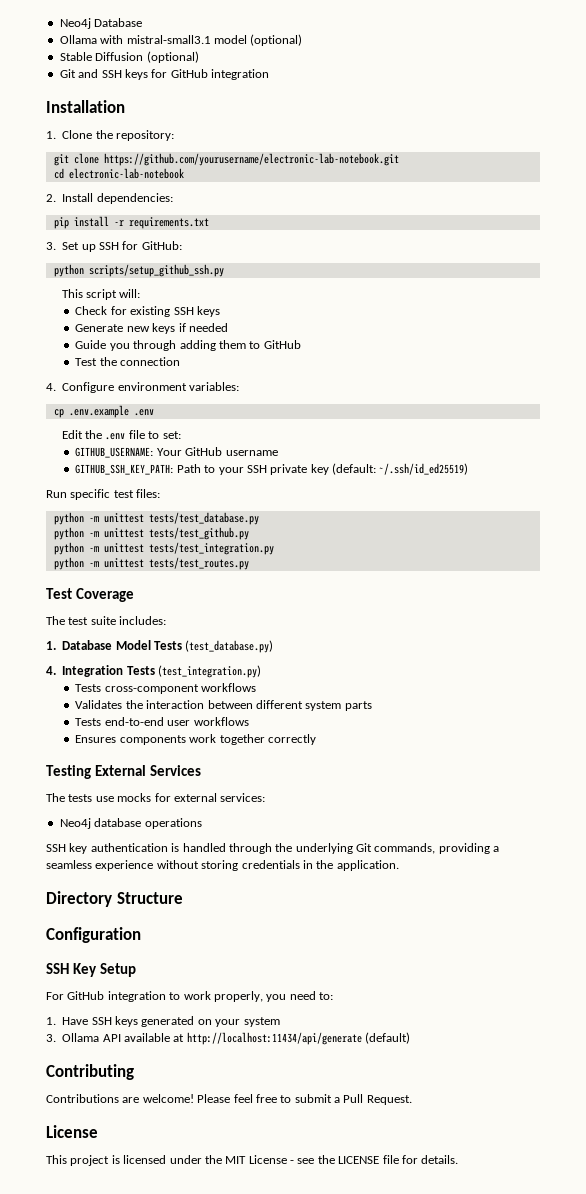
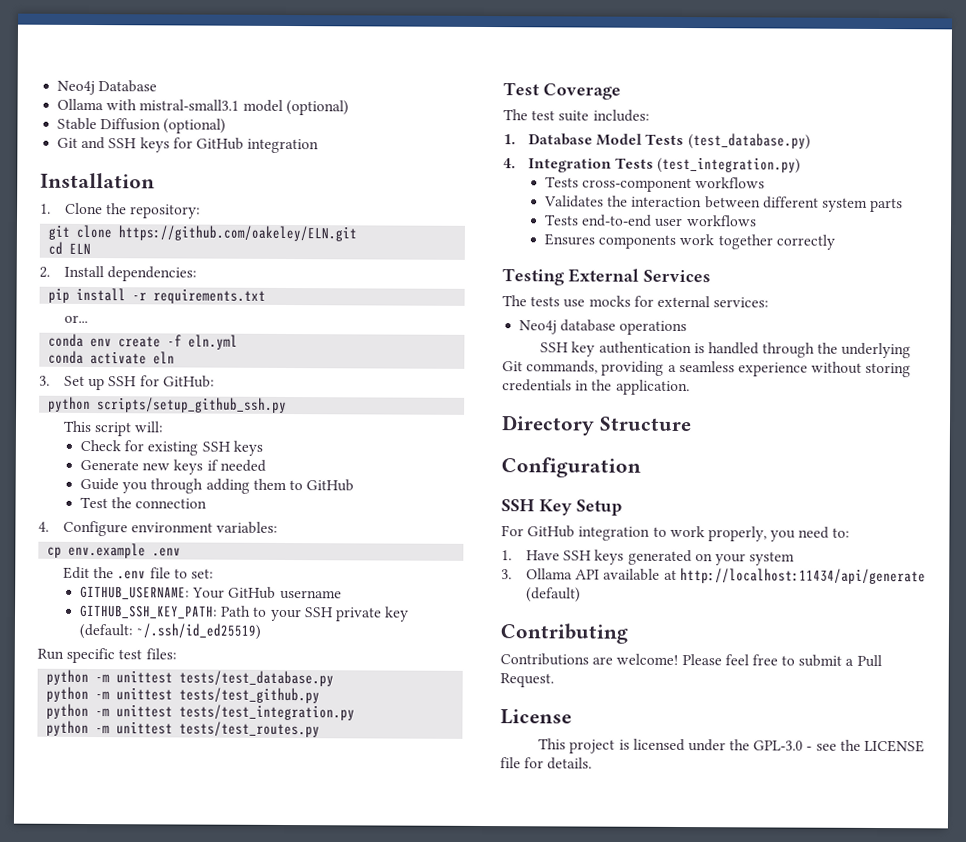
- git clone https://github.com/yourusername/electronic-lab-notebook.git
+ git clone https://github.com/oakeley/ELN.git
- cd electronic-lab-notebook
+ cd ELN
+ or...
+ conda env create -f eln.yml
+ conda activate eln
- cp .env.example .env
+ cp env.example .env
- This project is licensed under the MIT License - see the LICENSE file for details.
+ This project is licensed under the GPL-3.0 - see the LICENSE file for details.

